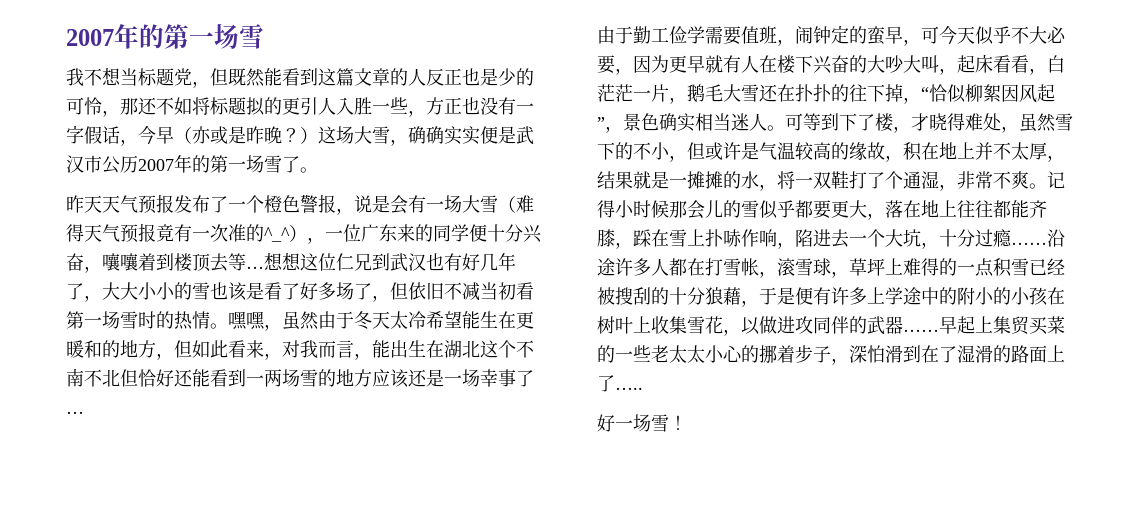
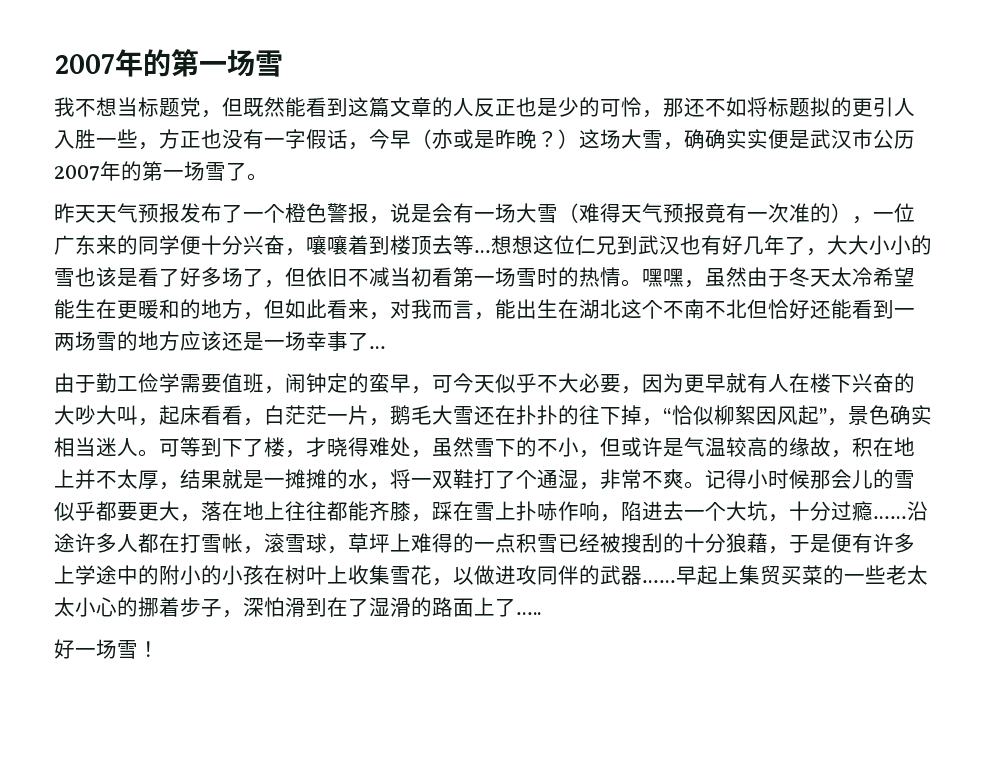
- 昨天天气预报发布了一个橙色警报，说是会有一场大雪（难得天气预报竟有一次准的^_^），一位广东来的同学便十分兴奋，嚷嚷着到楼顶去等…
+ 昨天天气预报发布了一个橙色警报，说是会有一场大雪（难得天气预报竟有一次准的），一位广东来的同学便十分兴奋，嚷嚷着到楼顶去等…

